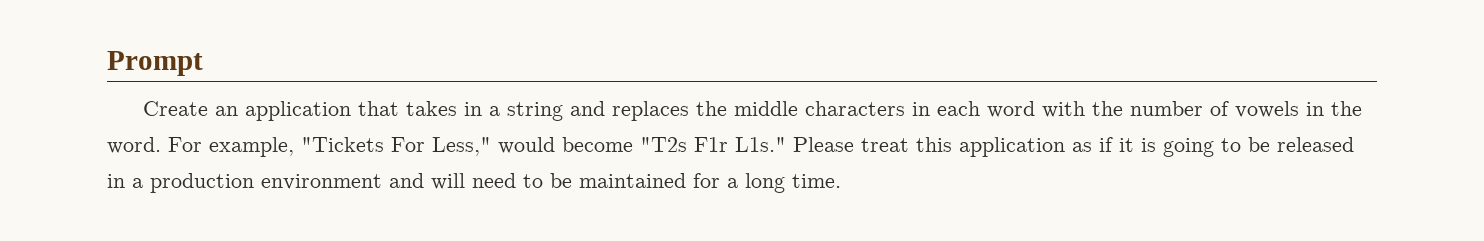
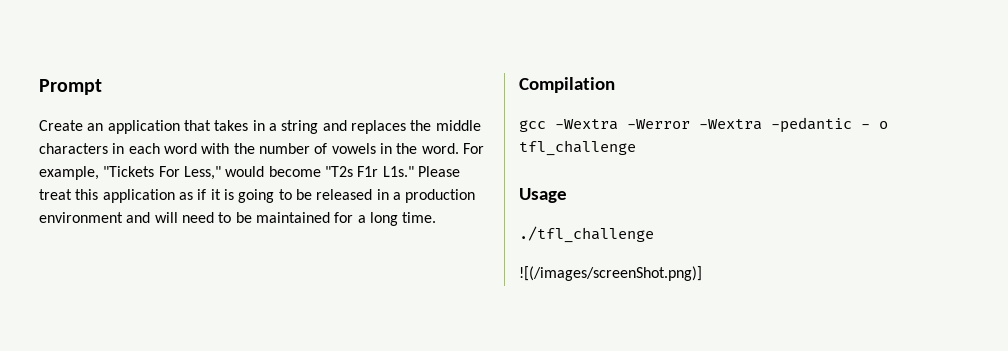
+ Compilation
+ gcc -Wextra -Werror -Wextra -pedantic - o tfl_challenge
+ Usage
+ ./tfl_challenge
+ ![(/images/screenShot.png)]

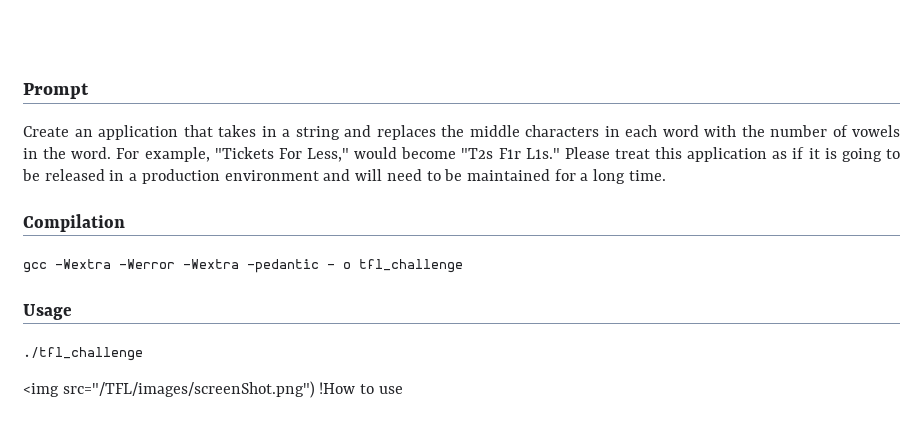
- ![(/images/screenShot.png)]
+ <img src="/TFL/images/screenShot.png") !How to use

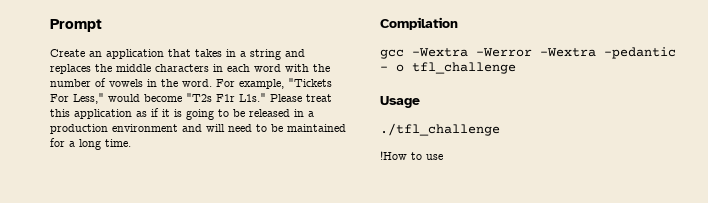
- <img src="/TFL/images/screenShot.png") !How to use
+ !How to use

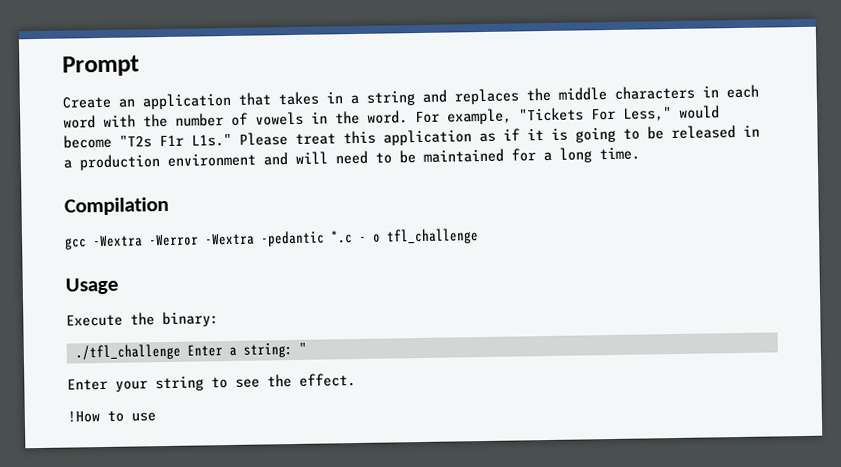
- gcc -Wextra -Werror -Wextra -pedantic - o tfl_challenge
+ gcc -Wextra -Werror -Wextra -pedantic *.c - o tfl_challenge
- ./tfl_challenge
+ Execute the binary:
+ ./tfl_challenge Enter a string: "
+ Enter your string to see the effect.

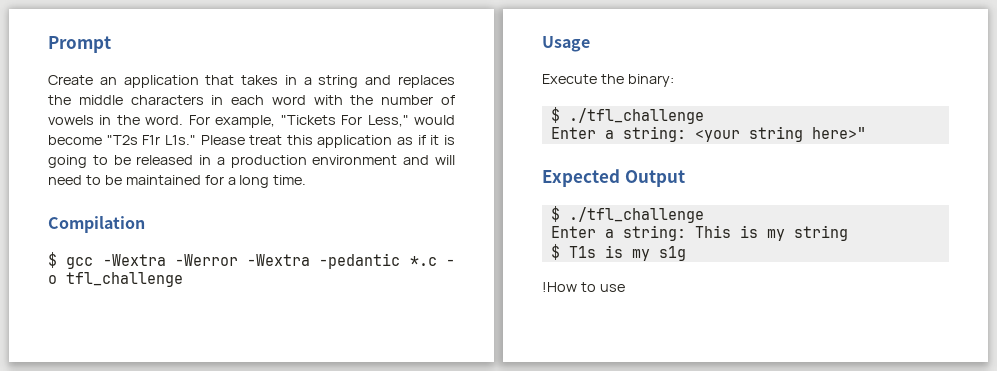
- gcc -Wextra -Werror -Wextra -pedantic *.c - o tfl_challenge
+ $ gcc -Wextra -Werror -Wextra -pedantic *.c - o tfl_challenge
  Execute the binary:
- ./tfl_challenge Enter a string: "
- Enter your string to see the effect.
+ $ ./tfl_challenge
+ Enter a string: <your string here>"
+ Expected Output
+ $ ./tfl_challenge
+ Enter a string: This is my string
+ $ T1s is my s1g

